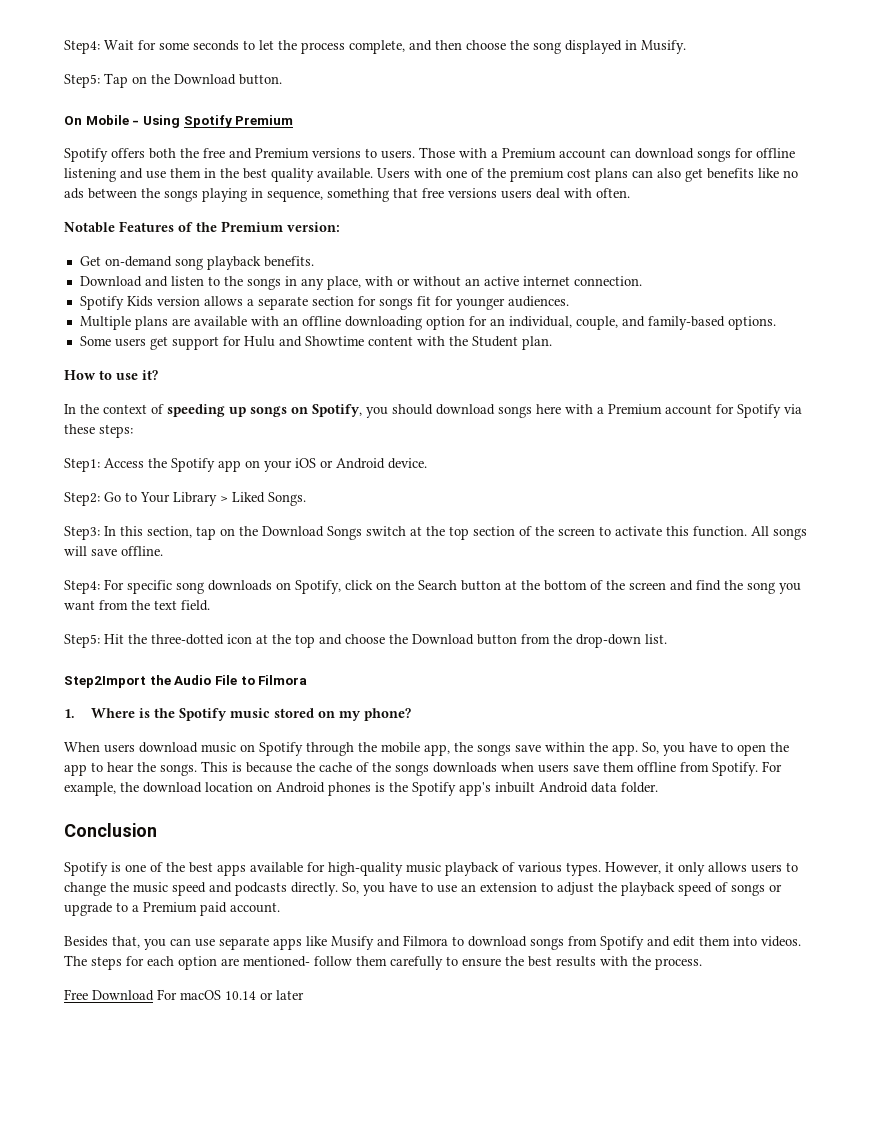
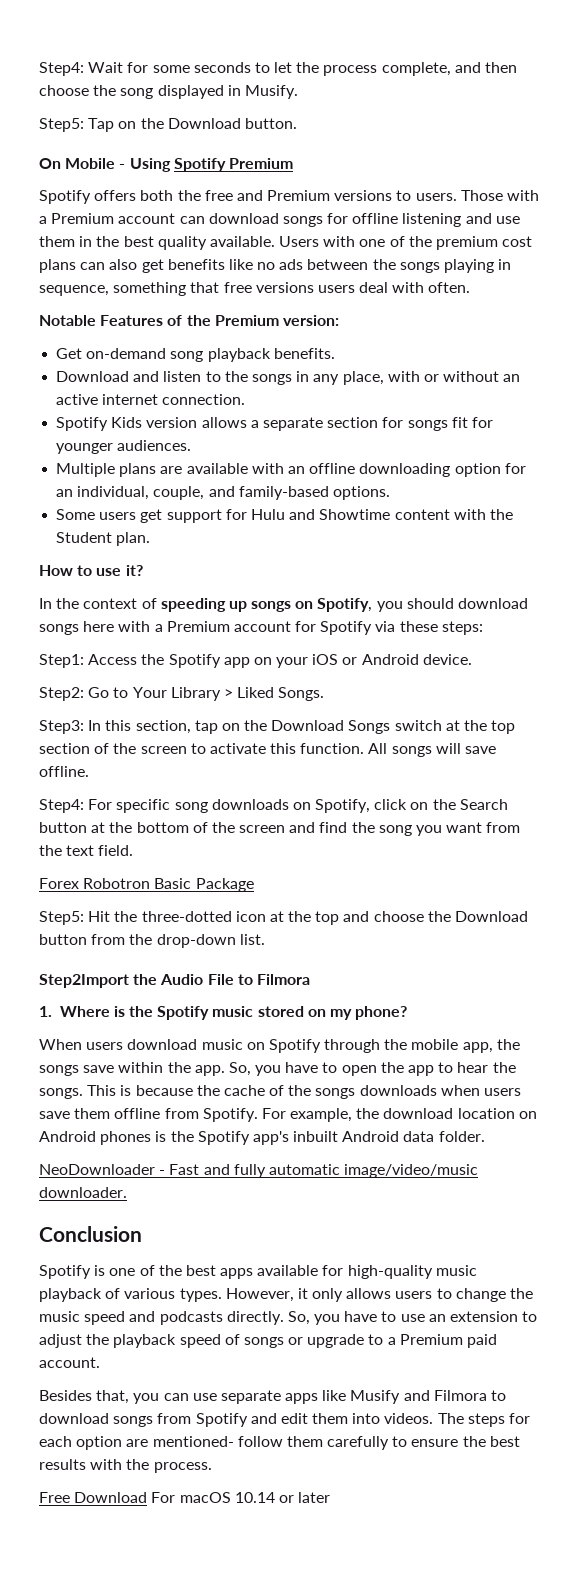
+ Forex Robotron Basic Package
+ NeoDownloader - Fast and fully automatic image/video/music downloader.

